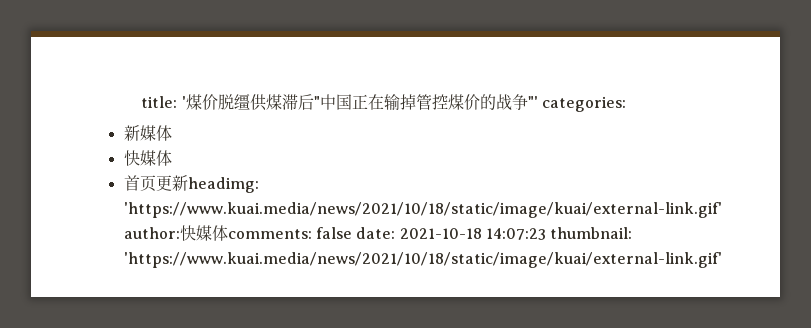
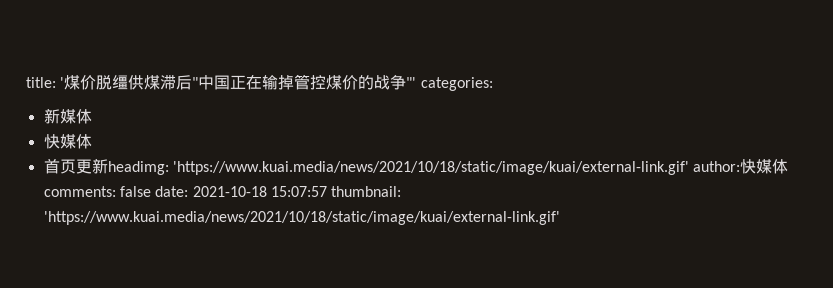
- 首页更新headimg: 'https://www.kuai.media/news/2021/10/18/static/image/kuai/external-link.gif' author:快媒体comments: false date: 2021-10-18 14:07:23 thumbnail: 'https://www.kuai.media/news/2021/10/18/static/image/kuai/external-link.gif'
+ 首页更新headimg: 'https://www.kuai.media/news/2021/10/18/static/image/kuai/external-link.gif' author:快媒体comments: false date: 2021-10-18 15:07:57 thumbnail: 'https://www.kuai.media/news/2021/10/18/static/image/kuai/external-link.gif'

